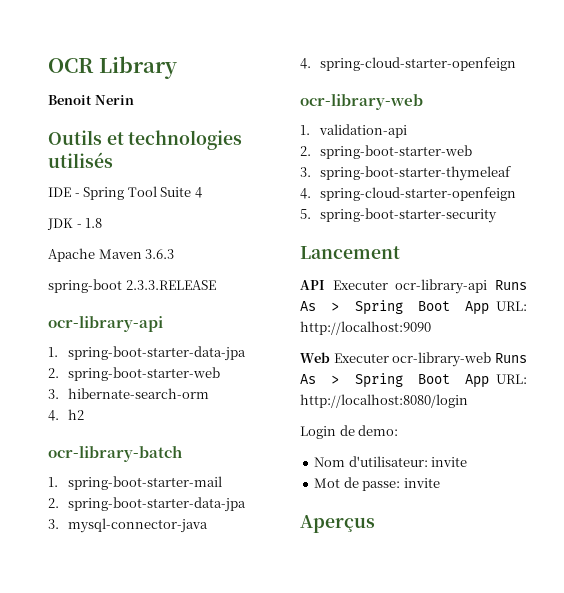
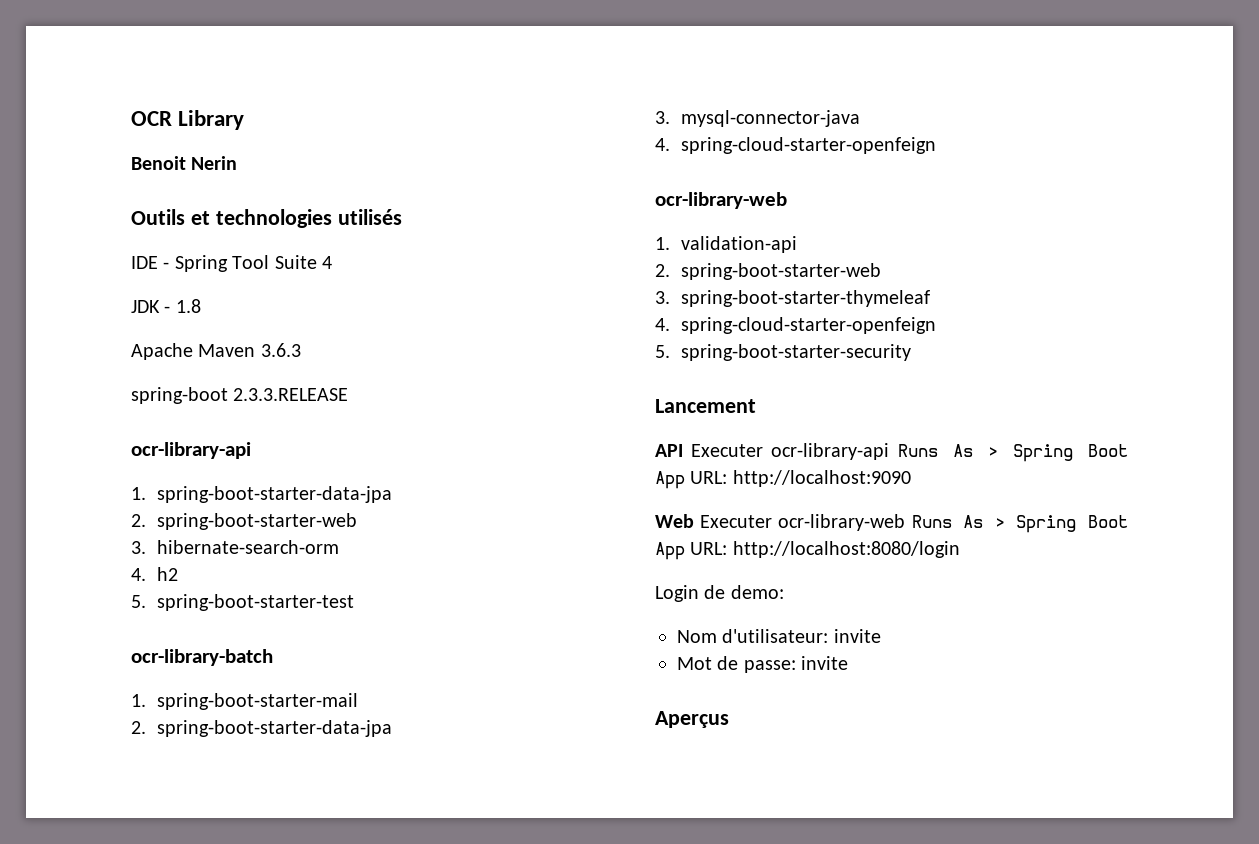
+ 5. spring-boot-starter-test

